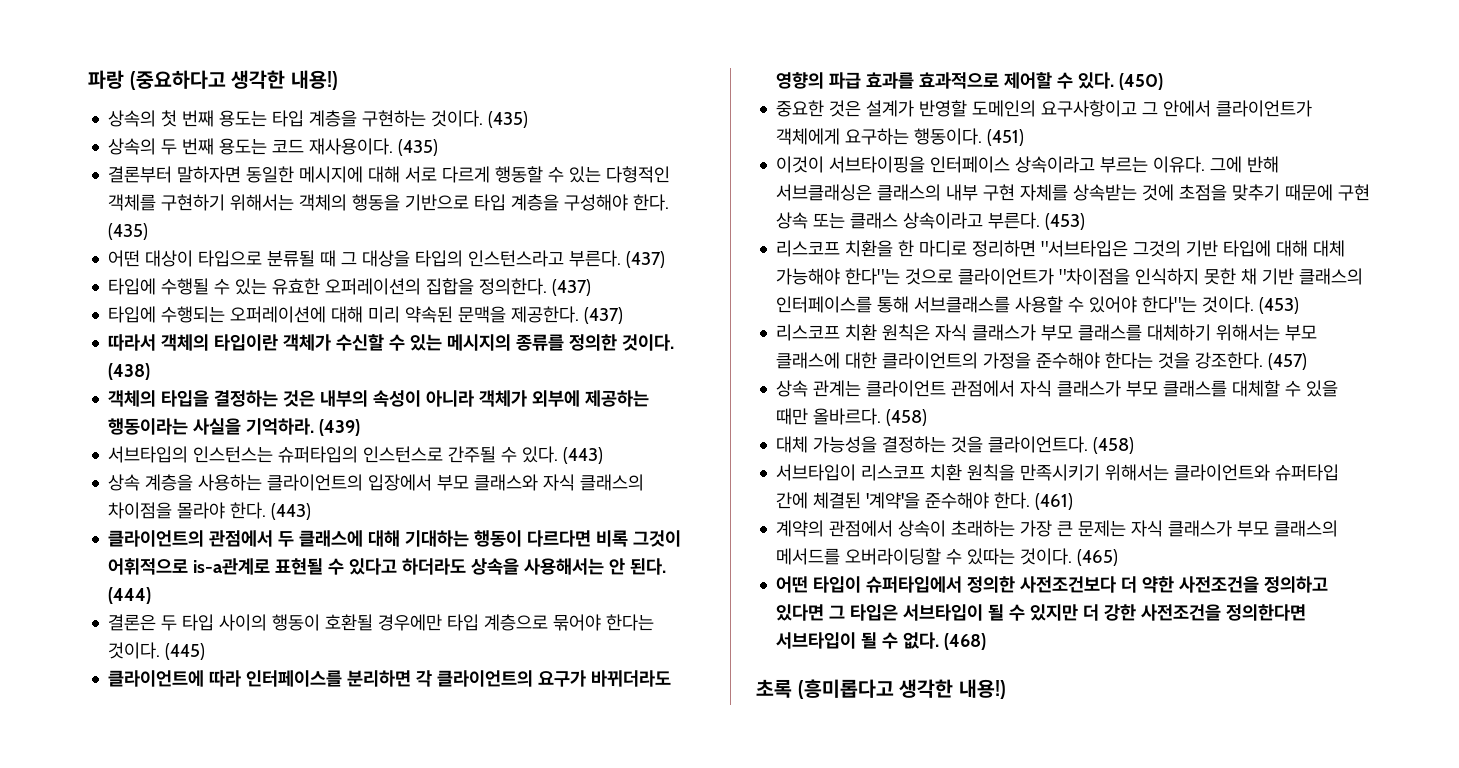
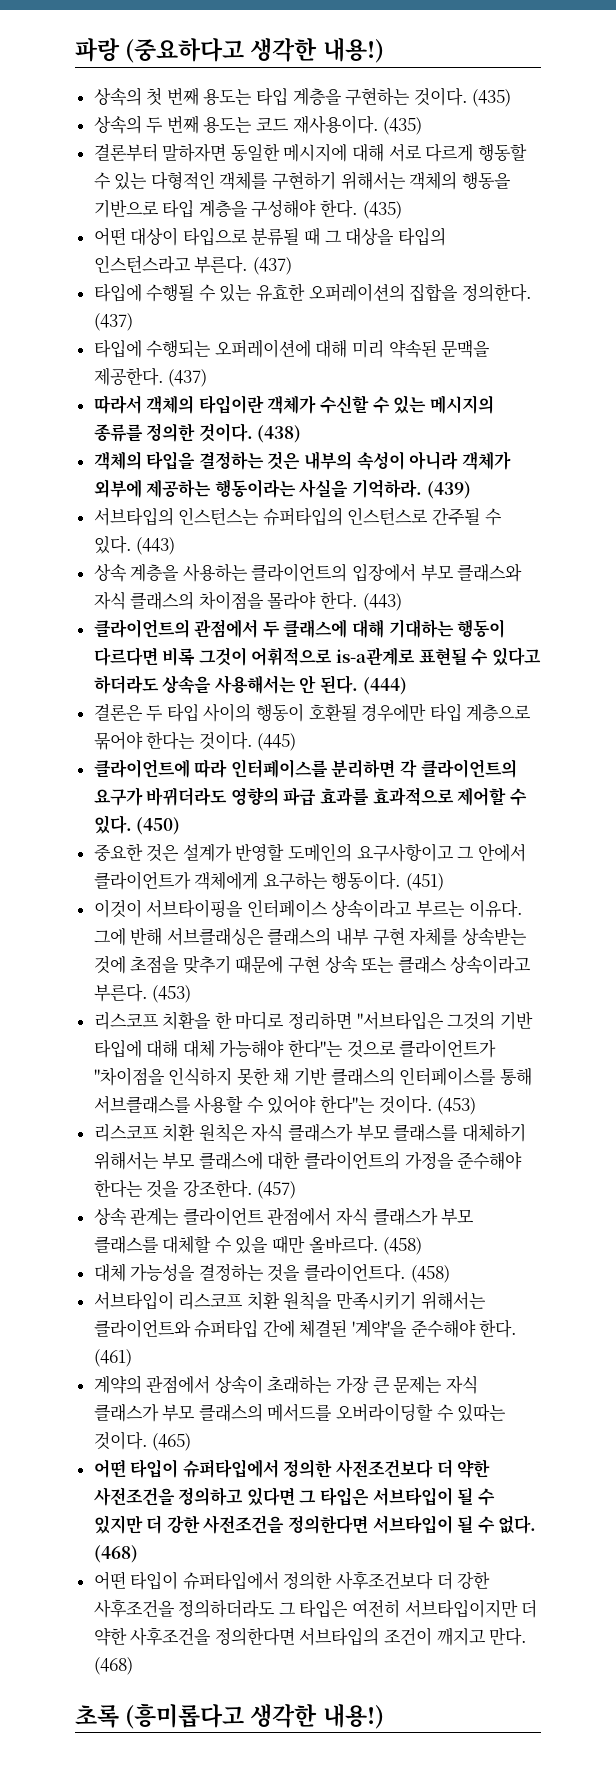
+ 어떤 타입이 슈퍼타입에서 정의한 사후조건보다 더 강한 사후조건을 정의하더라도 그 타입은 여전히 서브타입이지만 더 약한 사후조건을 정의한다면 서브타입의 조건이 깨지고 만다. (468)

